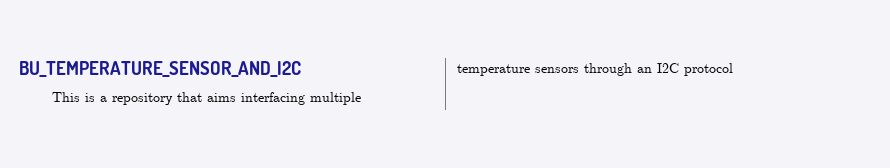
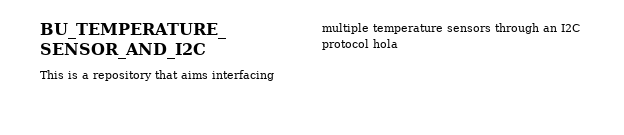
- This is a repository that aims interfacing multiple temperature sensors through an I2C protocol
+ This is a repository that aims interfacing multiple temperature sensors through an I2C protocol hola

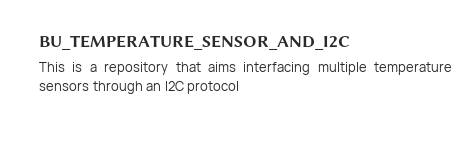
- This is a repository that aims interfacing multiple temperature sensors through an I2C protocol hola
+ This is a repository that aims interfacing multiple temperature sensors through an I2C protocol

